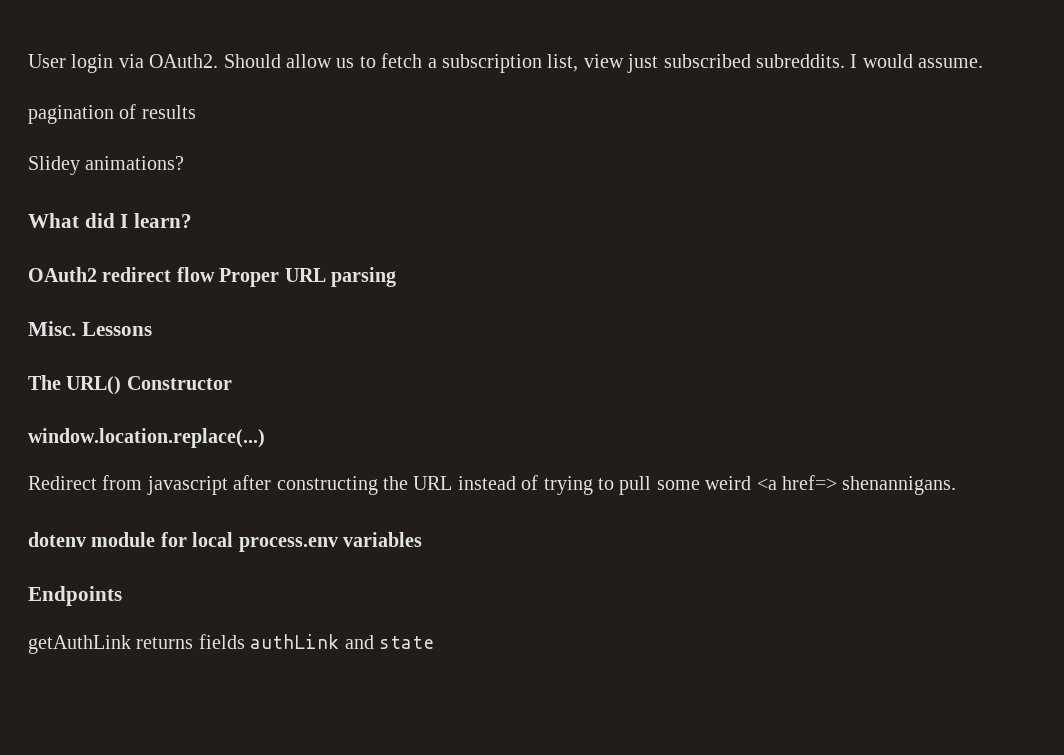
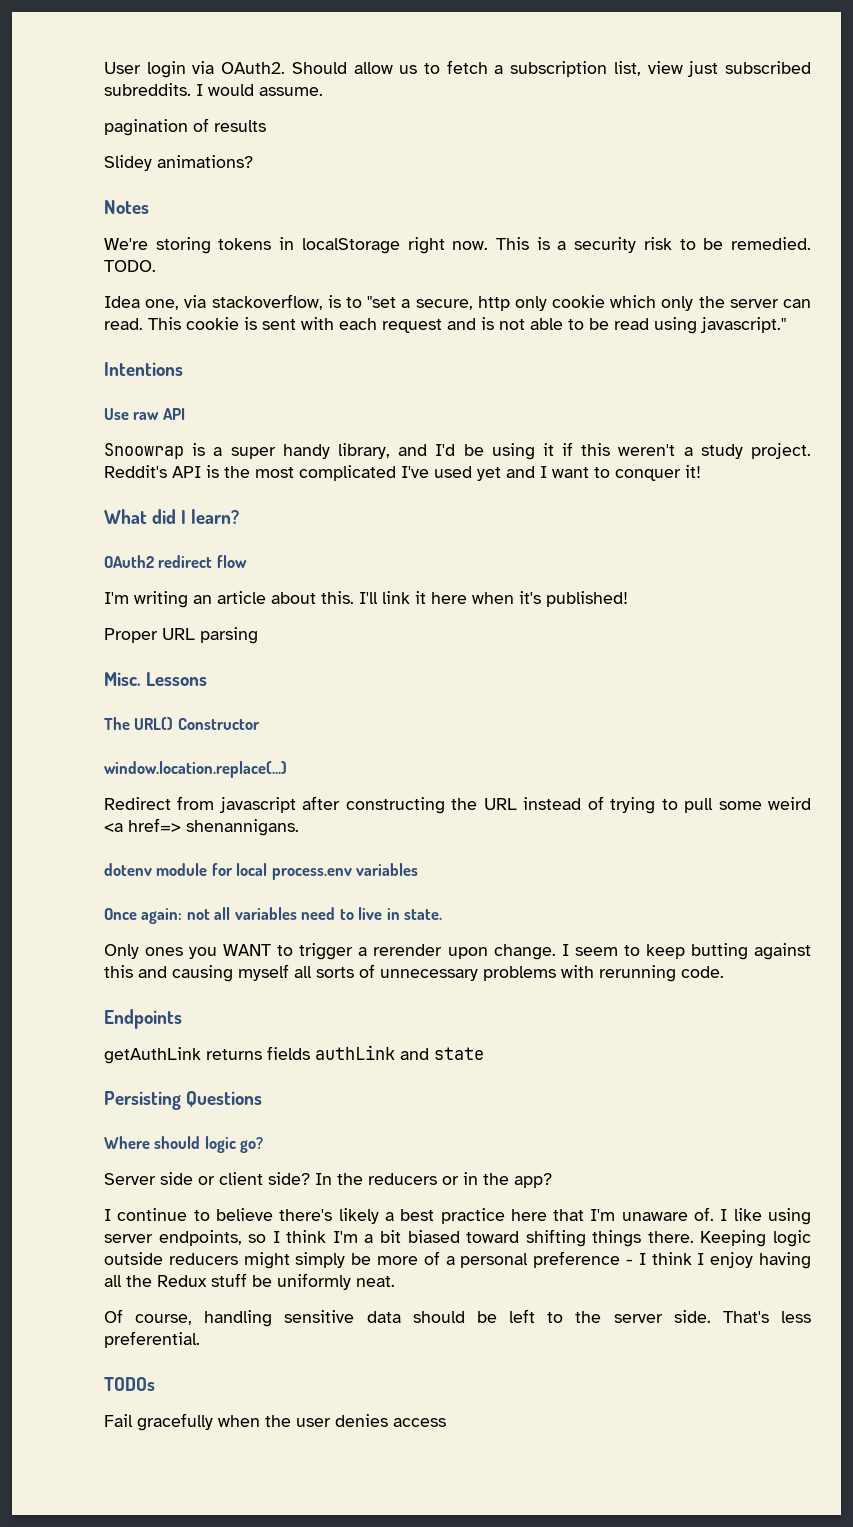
+ Notes
+ We're storing tokens in localStorage right now. This is a security risk to be remedied. TODO.
+ Idea one, via stackoverflow, is to "set a secure, http only cookie which only the server can read. This cookie is sent with each request and is not able to be read using javascript."
+ Intentions
+ Use raw API
+ Snoowrap is a super handy library, and I'd be using it if this weren't a study project. Reddit's API is the most complicated I've used yet and I want to conquer it!
- OAuth2 redirect flow Proper URL parsing
+ OAuth2 redirect flow
+ I'm writing an article about this. I'll link it here when it's published!
+ Proper URL parsing
+ Once again: not all variables need to live in state.
+ Only ones you WANT to trigger a rerender upon change. I seem to keep butting against this and causing myself all sorts of unnecessary problems with rerunning code.
+ Persisting Questions
+ Where should logic go?
+ Server side or client side? In the reducers or in the app?
+ I continue to believe there's likely a best practice here that I'm unaware of. I like using server endpoints, so I think I'm a bit biased toward shifting things there. Keeping logic outside reducers might simply be more of a personal preference - I think I enjoy having all the Redux stuff be uniformly neat.
+ Of course, handling sensitive data should be left to the server side. That's less preferential.
+ TODOs
+ Fail gracefully when the user denies access

